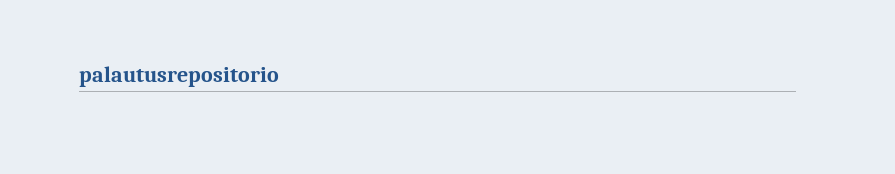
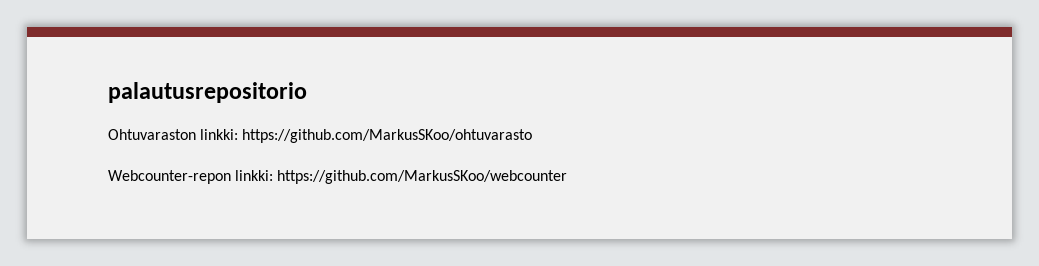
+ Ohtuvaraston linkki: https://github.com/MarkusSKoo/ohtuvarasto
+ Webcounter-repon linkki: https://github.com/MarkusSKoo/webcounter

